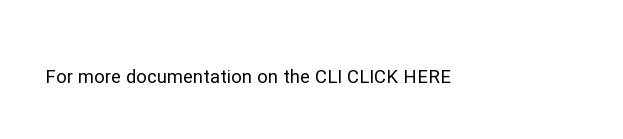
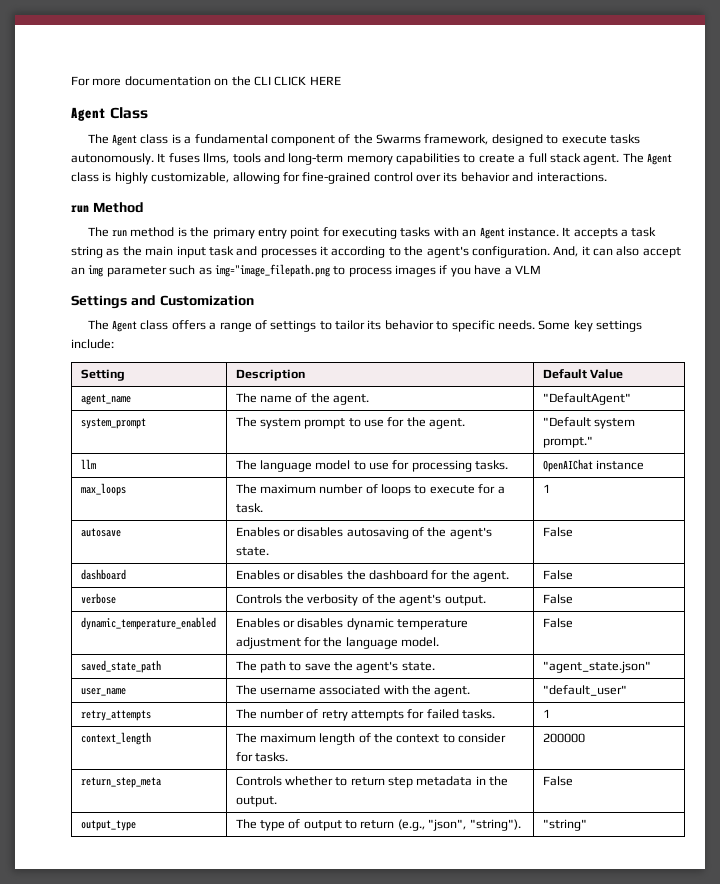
+ Agent Class
+ The Agent class is a fundamental component of the Swarms framework, designed to execute tasks autonomously. It fuses llms, tools and long-term memory capabilities to create a full stack agent. The Agent class is highly customizable, allowing for fine-grained control over its behavior and interactions.
+ run Method
+ The run method is the primary entry point for executing tasks with an Agent instance. It accepts a task string as the main input task and processes it according to the agent's configuration. And, it can also accept an img parameter such as img="image_filepath.png to process images if you have a VLM
+ Settings and Customization
+ The Agent class offers a range of settings to tailor its behavior to specific needs. Some key settings include:
+ Setting | Description | Default Value
+ agent_name | The name of the agent. | "DefaultAgent"
+ system_prompt | The system prompt to use for the agent. | "Default system prompt."
+ llm | The language model to use for processing tasks. | OpenAIChat instance
+ max_loops | The maximum number of loops to execute for a task. | 1
+ autosave | Enables or disables autosaving of the agent's state. | False
+ dashboard | Enables or disables the dashboard for the agent. | False
+ verbose | Controls the verbosity of the agent's output. | False
+ dynamic_temperature_enabled | Enables or disables dynamic temperature adjustment for the language model. | False
+ saved_state_path | The path to save the agent's state. | "agent_state.json"
+ user_name | The username associated with the agent. | "default_user"
+ retry_attempts | The number of retry attempts for failed tasks. | 1
+ context_length | The maximum length of the context to consider for tasks. | 200000
+ return_step_meta | Controls whether to return step metadata in the output. | False
+ output_type | The type of output to return (e.g., "json", "string"). | "string"

